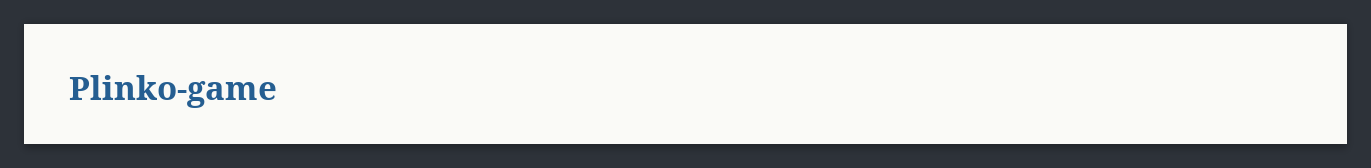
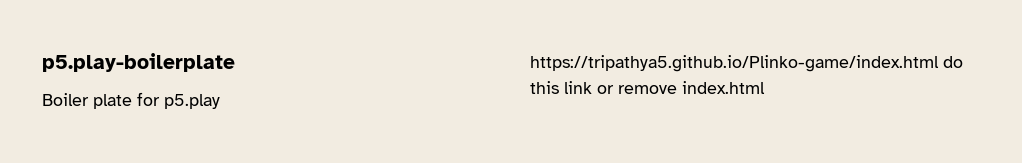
- Plinko-game
+ p5.play-boilerplate
+ Boiler plate for p5.play https://tripathya5.github.io/Plinko-game/index.html do this link or remove index.html

